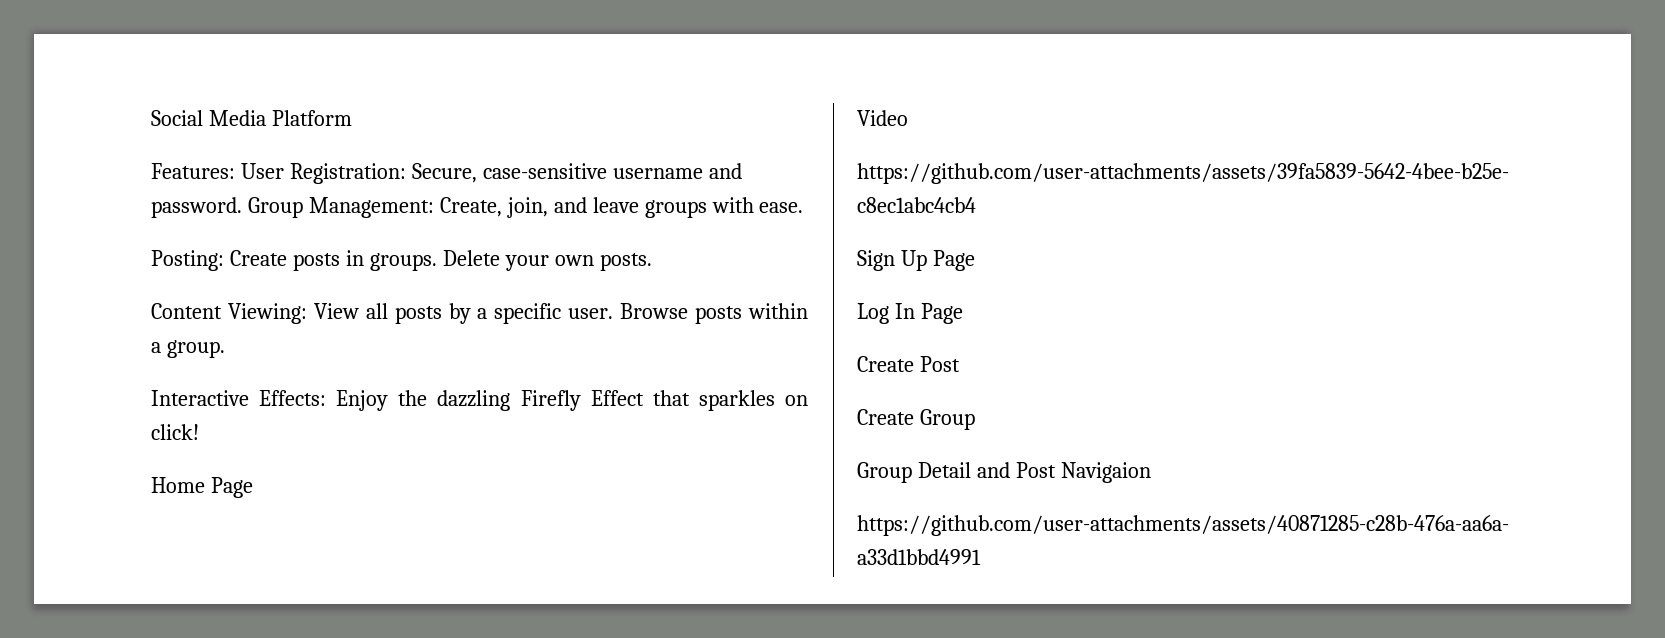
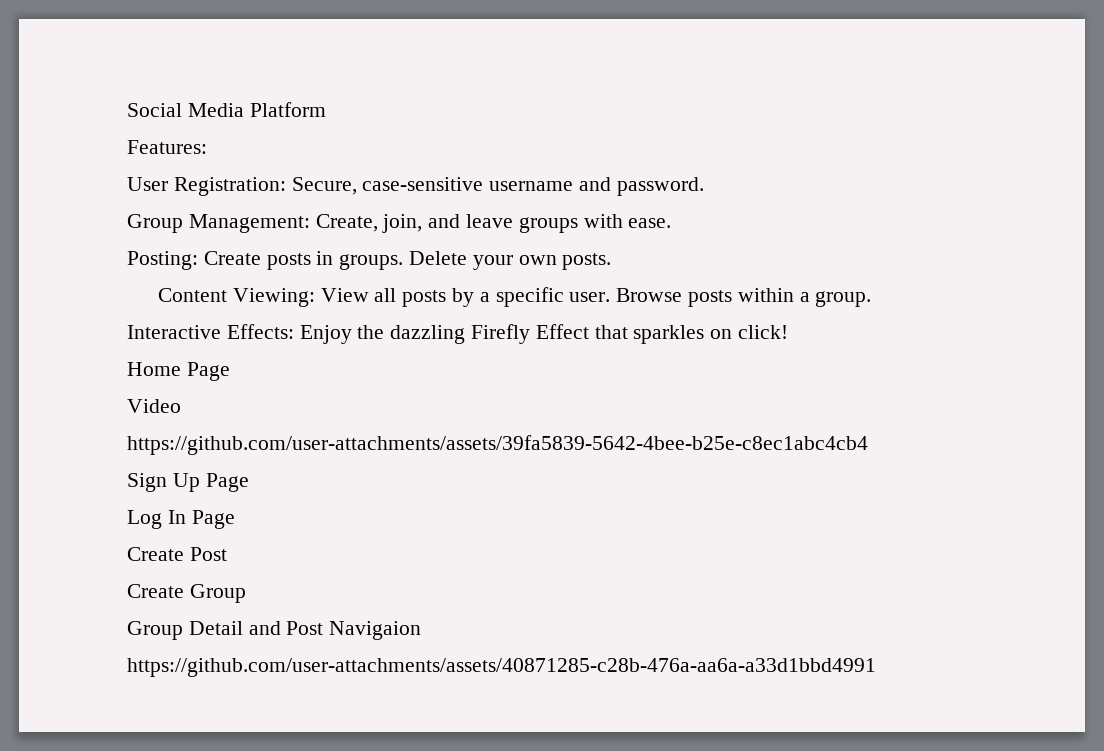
- Features: User Registration: Secure, case-sensitive username and password. Group Management: Create, join, and leave groups with ease.
+ Features:
+ User Registration: Secure, case-sensitive username and password.
+ Group Management: Create, join, and leave groups with ease.

